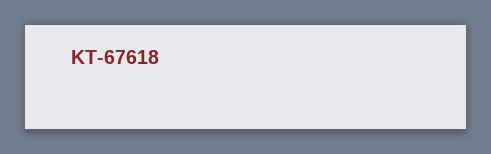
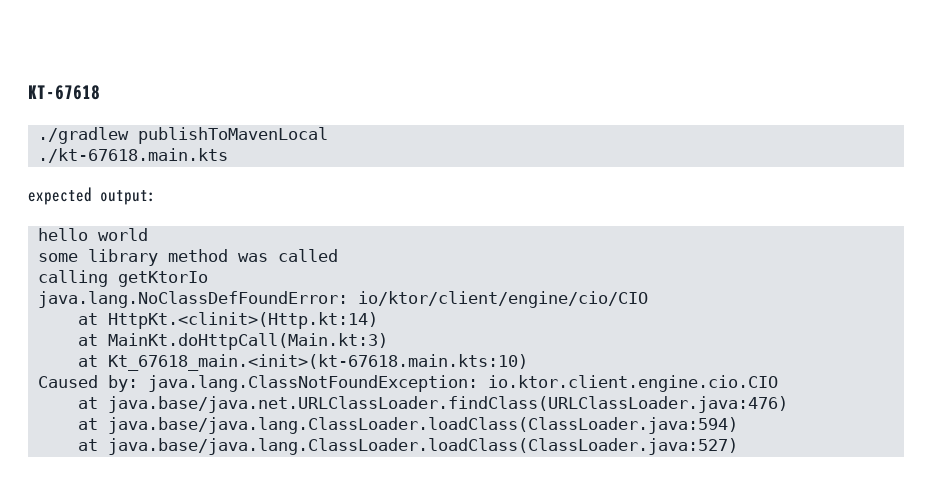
+ ./gradlew publishToMavenLocal
+ ./kt-67618.main.kts
+ expected output:
+ hello world
+ some library method was called
+ calling getKtorIo
+ java.lang.NoClassDefFoundError: io/ktor/client/engine/cio/CIO
+ at HttpKt.<clinit>(Http.kt:14)
+ at MainKt.doHttpCall(Main.kt:3)
+ at Kt_67618_main.<init>(kt-67618.main.kts:10)
+ Caused by: java.lang.ClassNotFoundException: io.ktor.client.engine.cio.CIO
+ at java.base/java.net.URLClassLoader.findClass(URLClassLoader.java:476)
+ at java.base/java.lang.ClassLoader.loadClass(ClassLoader.java:594)
+ at java.base/java.lang.ClassLoader.loadClass(ClassLoader.java:527)

